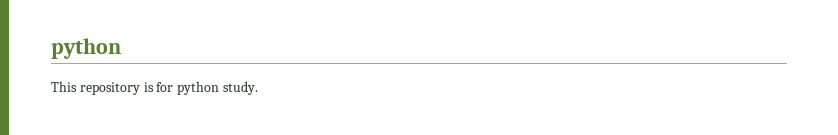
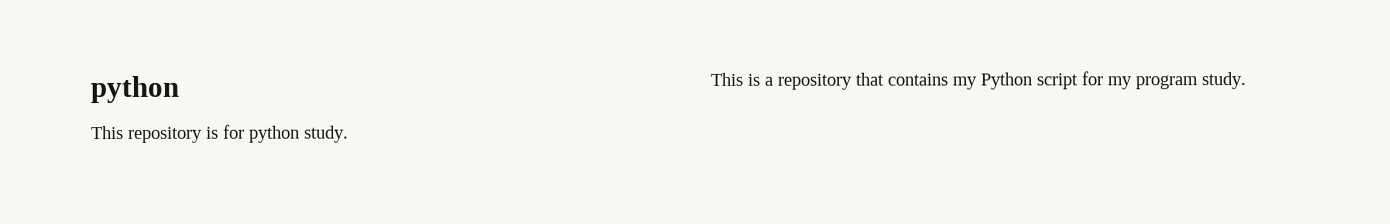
+ This is a repository that contains my Python script for my program study.

